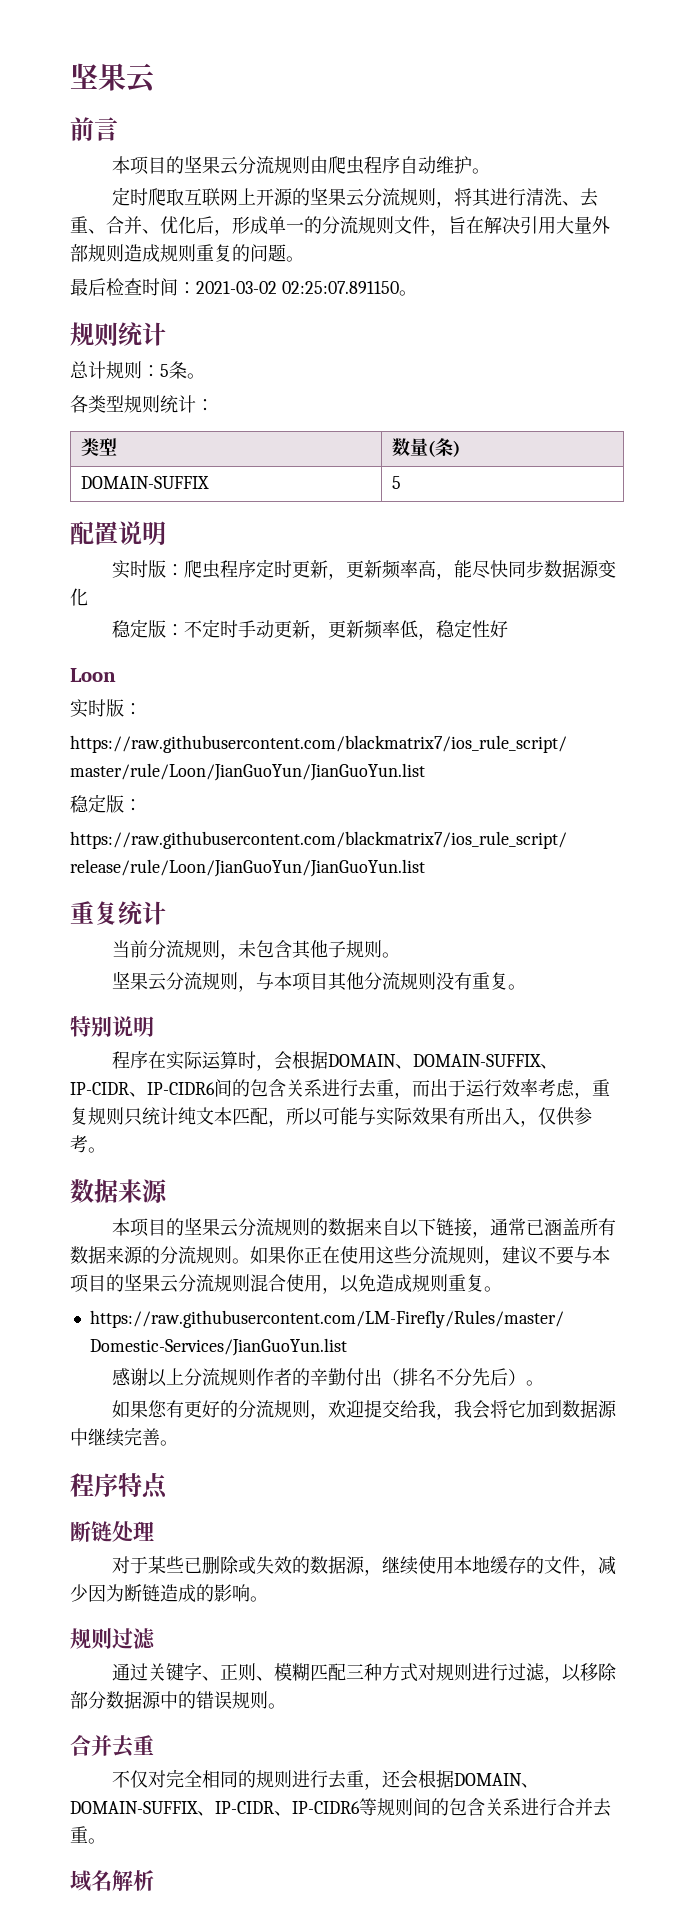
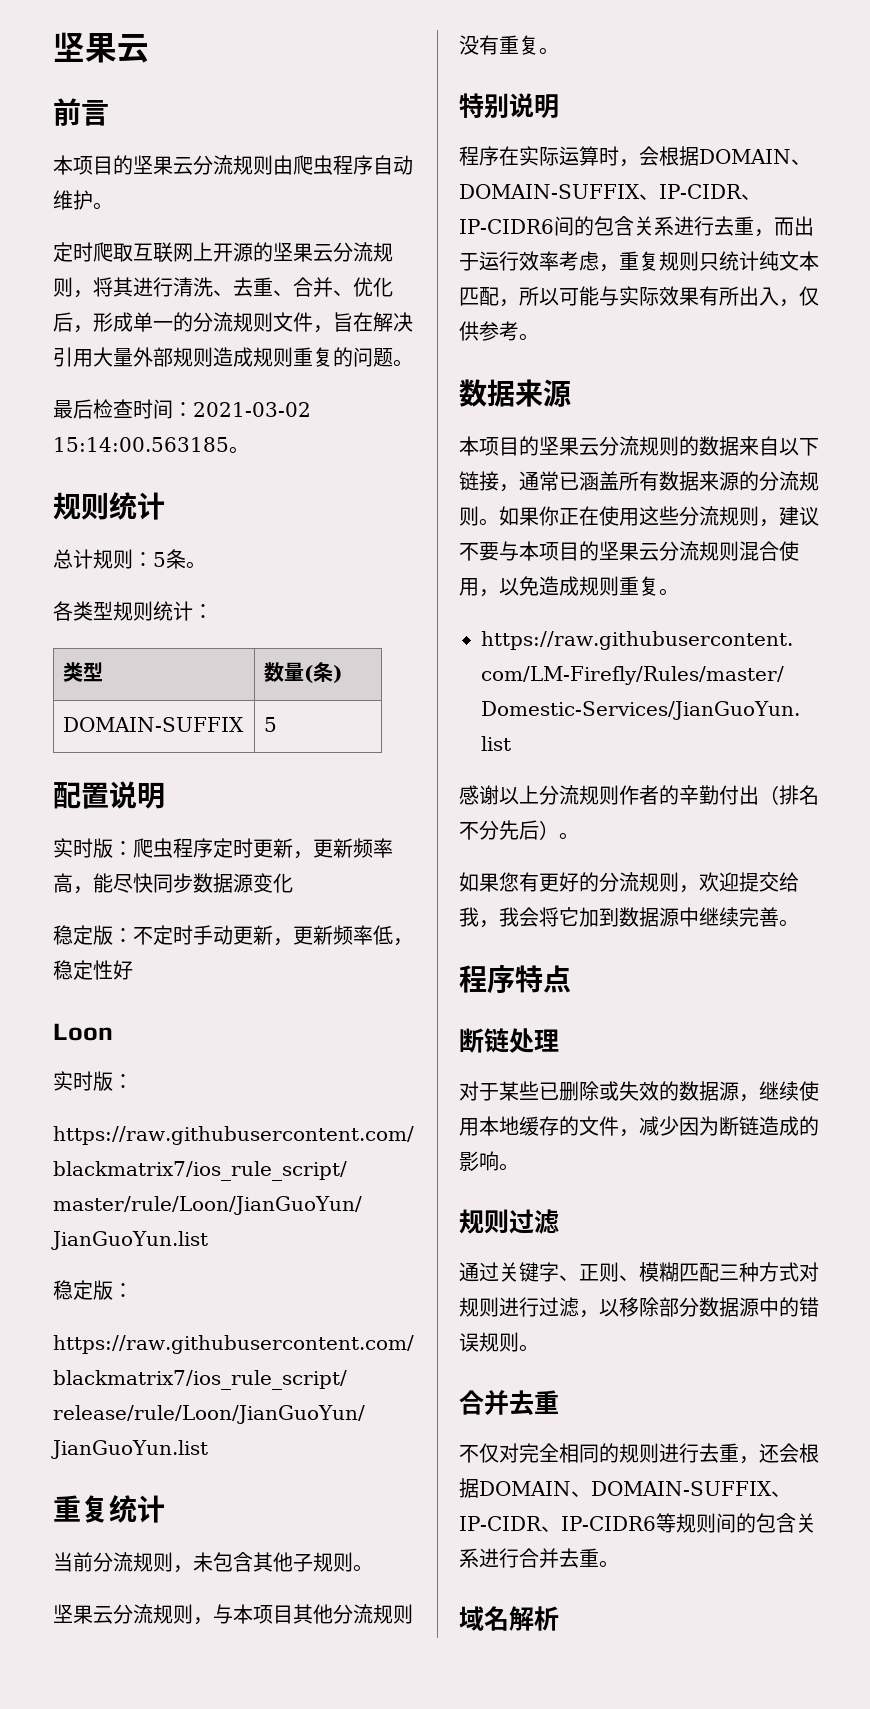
- 最后检查时间：2021-03-02 02:25:07.891150。
+ 最后检查时间：2021-03-02 15:14:00.563185。

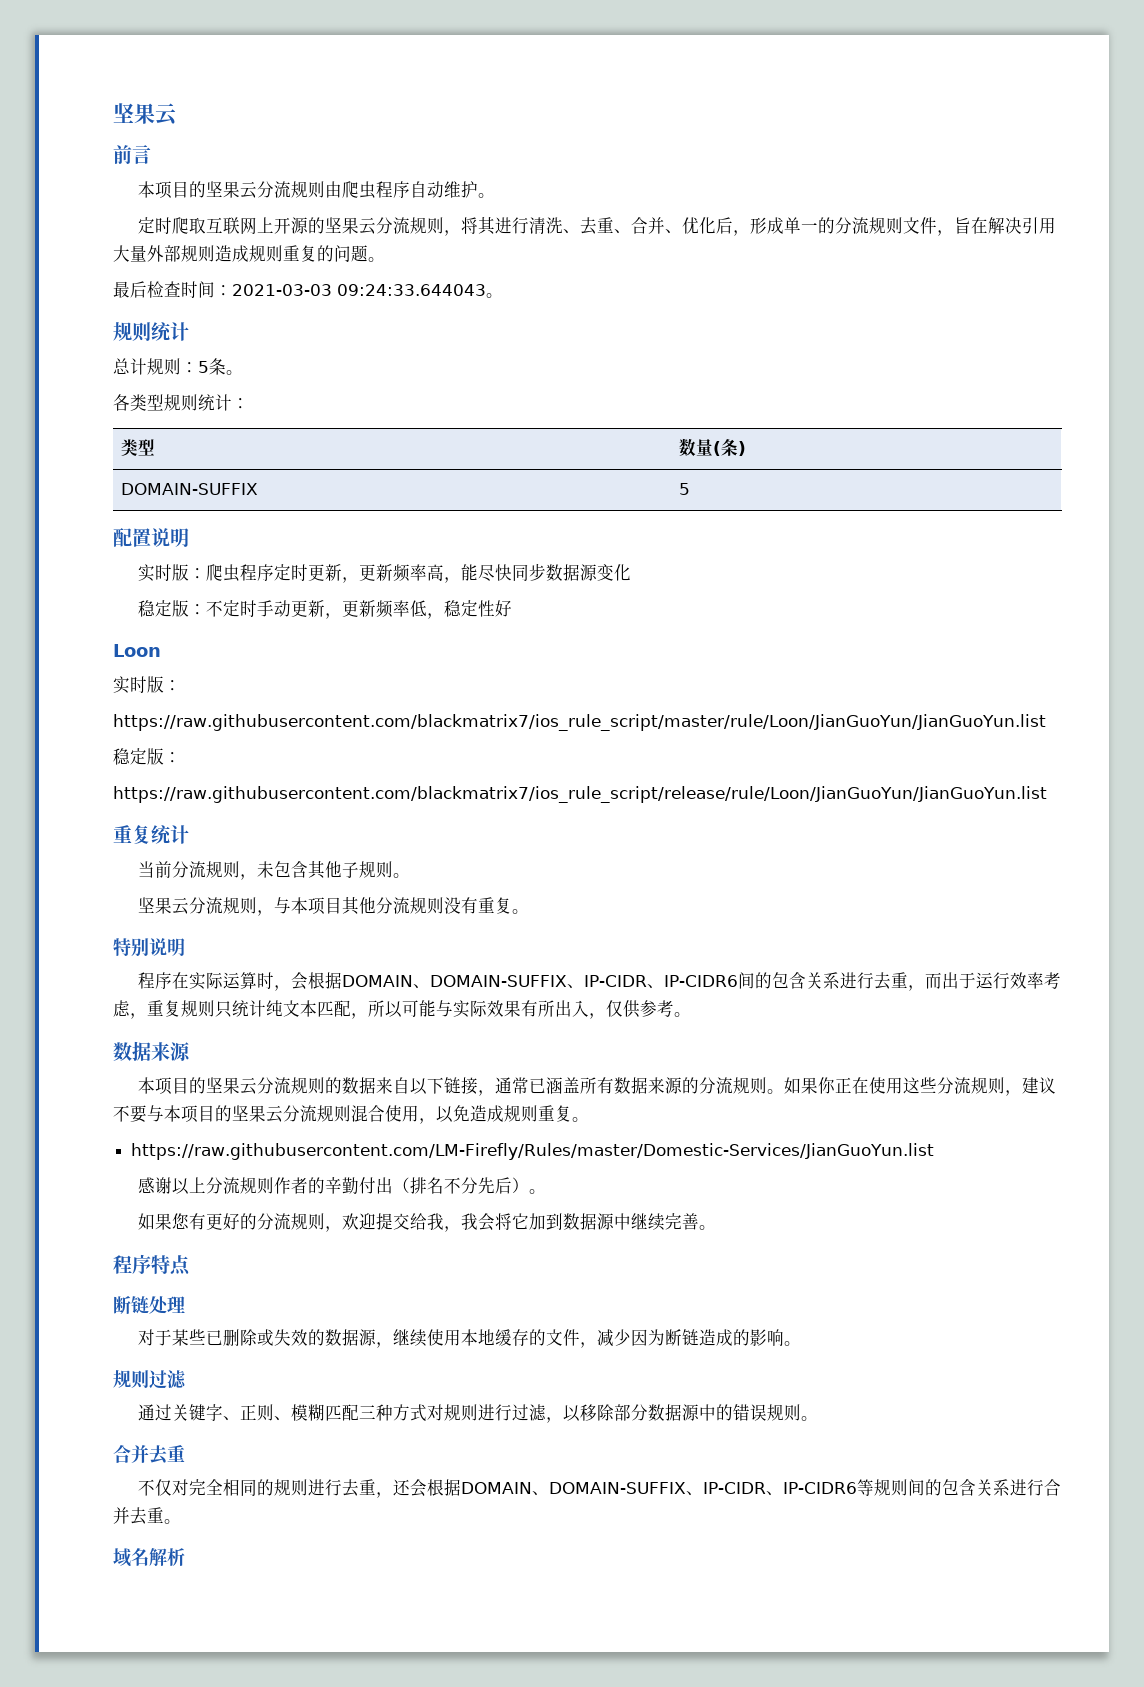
- 最后检查时间：2021-03-02 15:14:00.563185。
+ 最后检查时间：2021-03-03 09:24:33.644043。

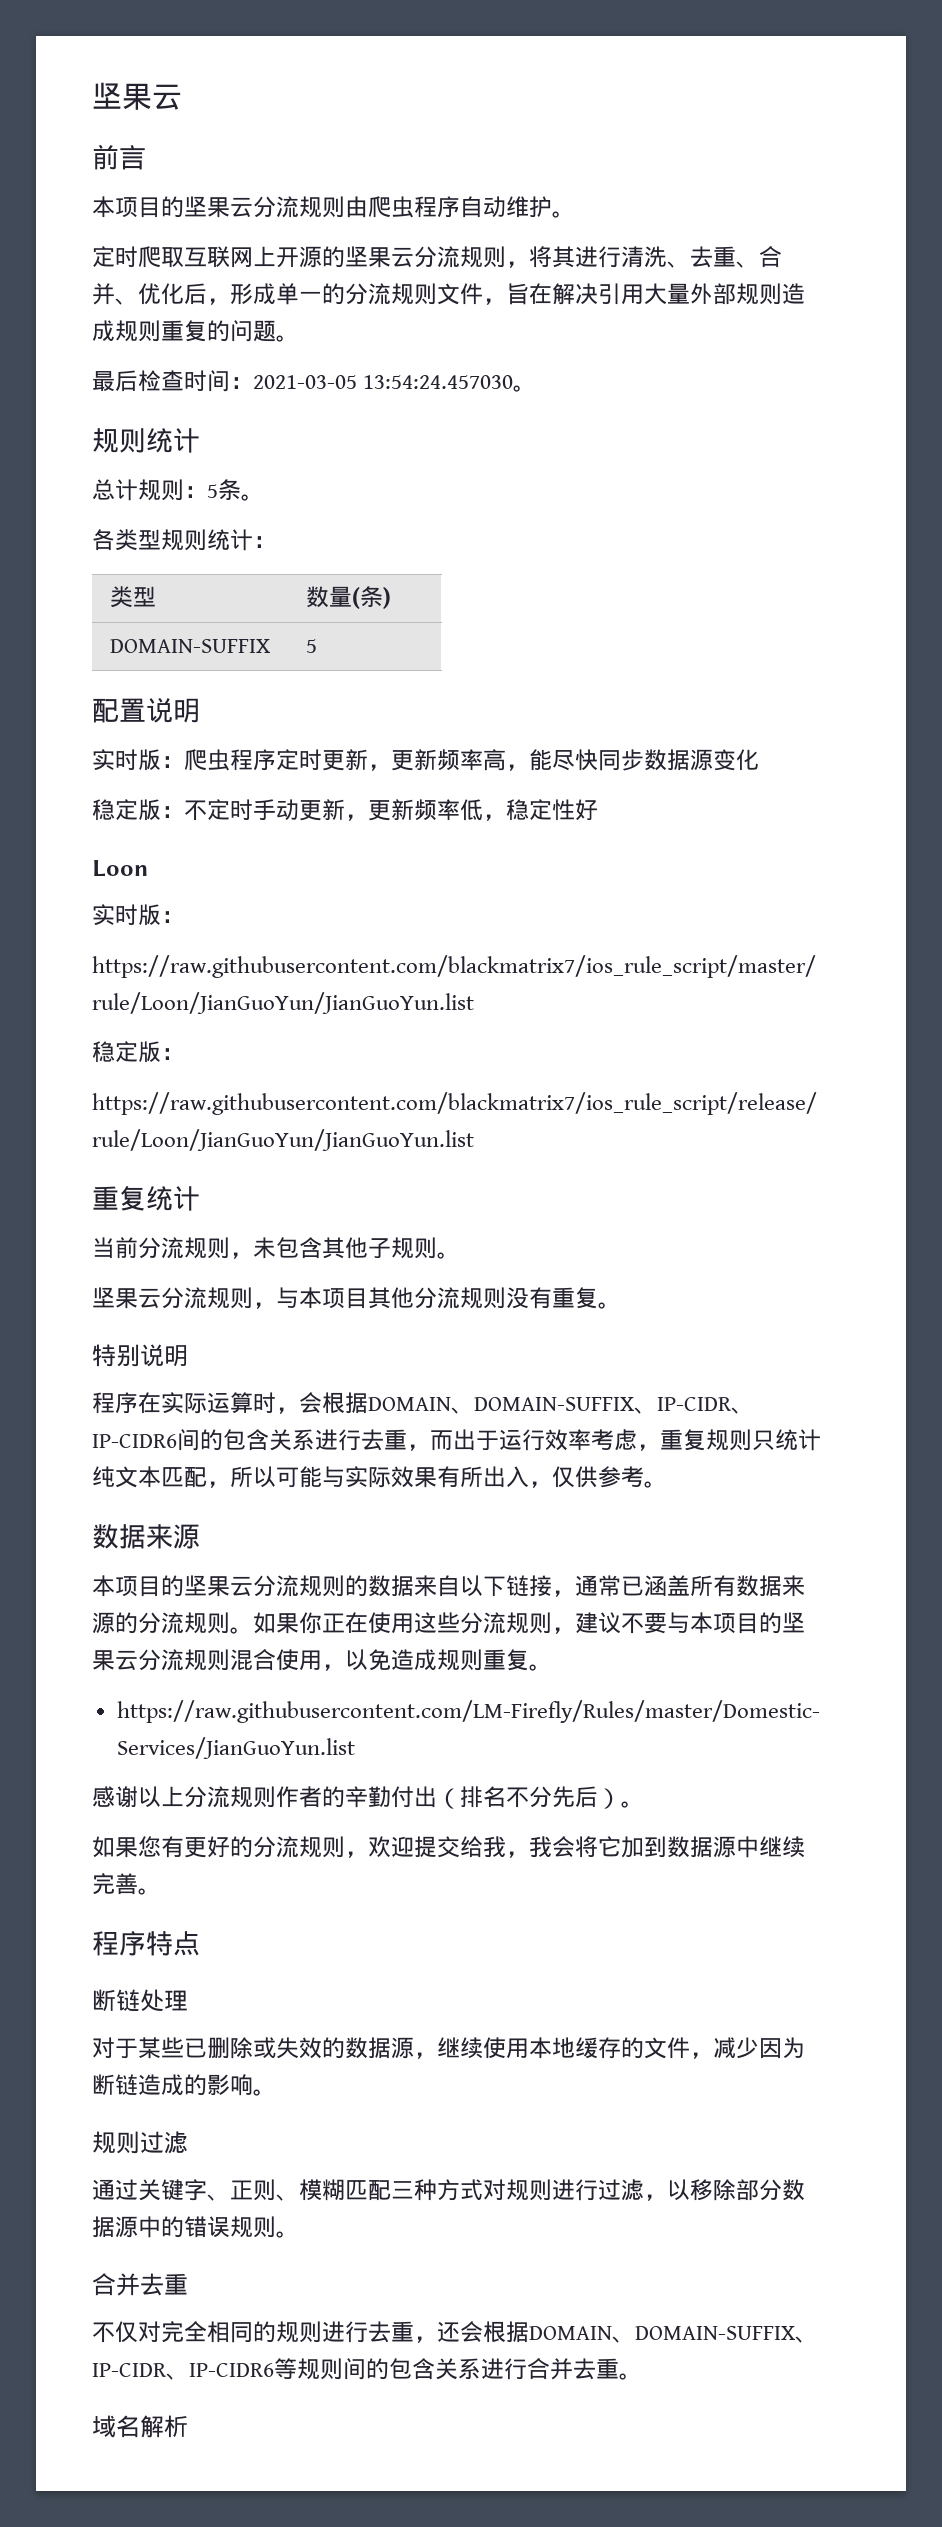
- 最后检查时间：2021-03-03 09:24:33.644043。
+ 最后检查时间：2021-03-05 13:54:24.457030。

